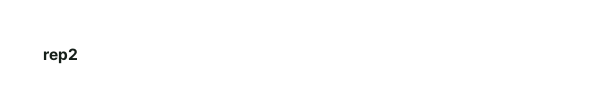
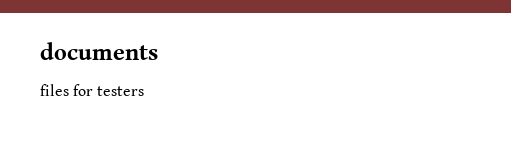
- rep2
+ documents
+ files for testers

